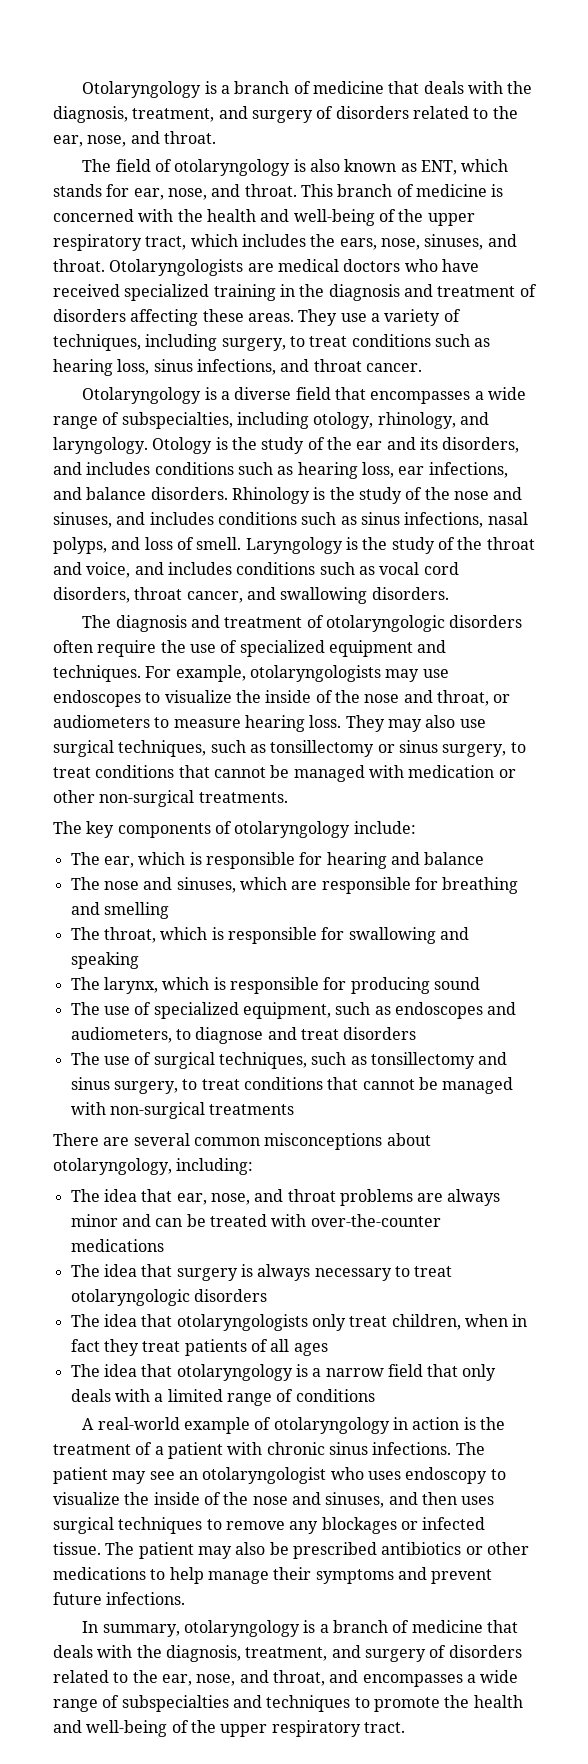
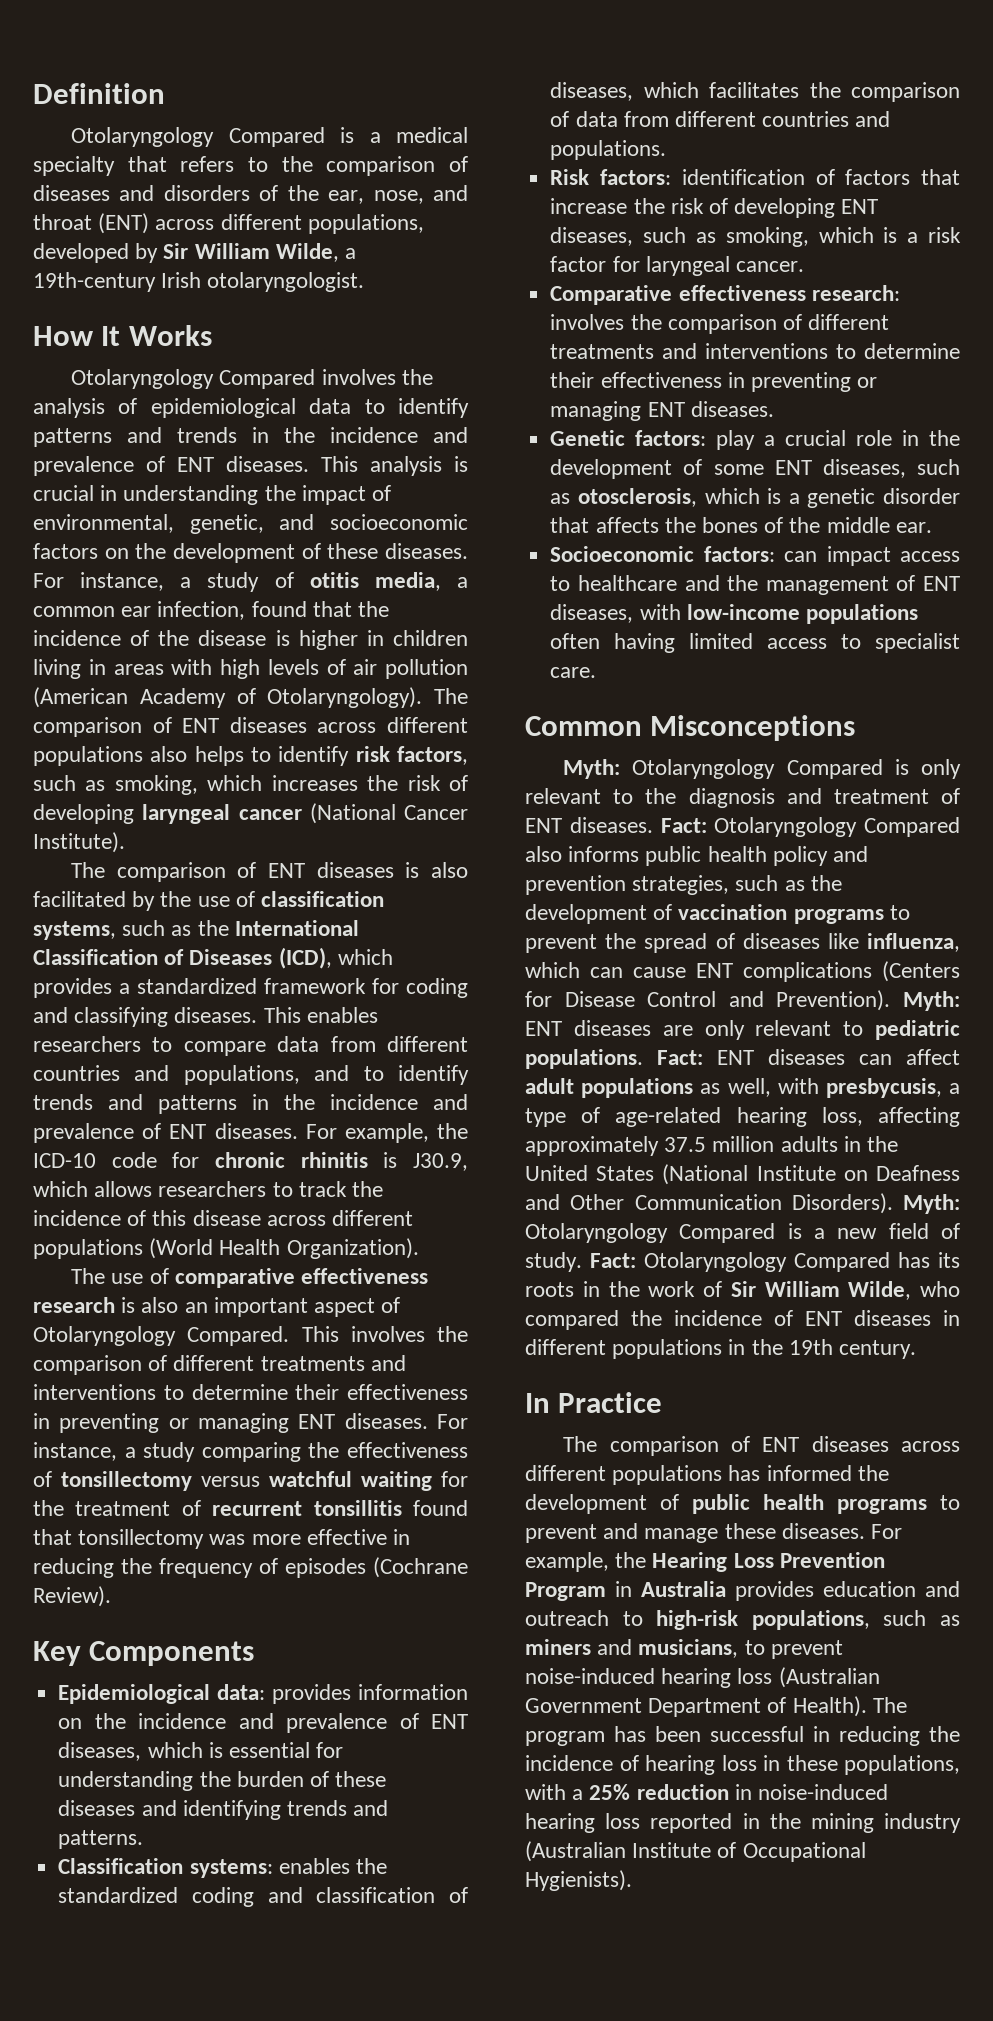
- Otolaryngology is a branch of medicine that deals with the diagnosis, treatment, and surgery of disorders related to the ear, nose, and throat.
- The field of otolaryngology is also known as ENT, which stands for ear, nose, and throat. This branch of medicine is concerned with the health and well-being of the upper respiratory tract, which includes the ears, nose, sinuses, and throat. Otolaryngologists are medical doctors who have received specialized training in the diagnosis and treatment of disorders affecting these areas. They use a variety of techniques, including surgery, to treat conditions such as hearing loss, sinus infections, and throat cancer.
- Otolaryngology is a diverse field that encompasses a wide range of subspecialties, including otology, rhinology, and laryngology. Otology is the study of the ear and its disorders, and includes conditions such as hearing loss, ear infections, and balance disorders. Rhinology is the study of the nose and sinuses, and includes conditions such as sinus infections, nasal polyps, and loss of smell. Laryngology is the study of the throat and voice, and includes conditions such as vocal cord disorders, throat cancer, and swallowing disorders.
- The diagnosis and treatment of otolaryngologic disorders often require the use of specialized equipment and techniques. For example, otolaryngologists may use endoscopes to visualize the inside of the nose and throat, or audiometers to measure hearing loss. They may also use surgical techniques, such as tonsillectomy or sinus surgery, to treat conditions that cannot be managed with medication or other non-surgical treatments.
- The key components of otolaryngology include:
- The ear, which is responsible for hearing and balance
- The nose and sinuses, which are responsible for breathing and smelling
- The throat, which is responsible for swallowing and speaking
- The larynx, which is responsible for producing sound
- The use of specialized equipment, such as endoscopes and audiometers, to diagnose and treat disorders
- The use of surgical techniques, such as tonsillectomy and sinus surgery, to treat conditions that cannot be managed with non-surgical treatments
- There are several common misconceptions about otolaryngology, including:
- The idea that ear, nose, and throat problems are always minor and can be treated with over-the-counter medications
- The idea that surgery is always necessary to treat otolaryngologic disorders
- The idea that otolaryngologists only treat children, when in fact they treat patients of all ages
- The idea that otolaryngology is a narrow field that only deals with a limited range of conditions
- A real-world example of otolaryngology in action is the treatment of a patient with chronic sinus infections. The patient may see an otolaryngologist who uses endoscopy to visualize the inside of the nose and sinuses, and then uses surgical techniques to remove any blockages or infected tissue. The patient may also be prescribed antibiotics or other medications to help manage their symptoms and prevent future infections.
- In summary, otolaryngology is a branch of medicine that deals with the diagnosis, treatment, and surgery of disorders related to the ear, nose, and throat, and encompasses a wide range of subspecialties and techniques to promote the health and well-being of the upper respiratory tract.
+ Definition
+ Otolaryngology Compared is a medical specialty that refers to the comparison of diseases and disorders of the ear, nose, and throat (ENT) across different populations, developed by Sir William Wilde, a 19th-century Irish otolaryngologist.
+ How It Works
+ Otolaryngology Compared involves the analysis of epidemiological data to identify patterns and trends in the incidence and prevalence of ENT diseases. This analysis is crucial in understanding the impact of environmental, genetic, and socioeconomic factors on the development of these diseases. For instance, a study of otitis media, a common ear infection, found that the incidence of the disease is higher in children living in areas with high levels of air pollution (American Academy of Otolaryngology). The comparison of ENT diseases across different populations also helps to identify risk factors, such as smoking, which increases the risk of developing laryngeal cancer (National Cancer Institute).
+ The comparison of ENT diseases is also facilitated by the use of classification systems, such as the International Classification of Diseases (ICD), which provides a standardized framework for coding and classifying diseases. This enables researchers to compare data from different countries and populations, and to identify trends and patterns in the incidence and prevalence of ENT diseases. For example, the ICD-10 code for chronic rhinitis is J30.9, which allows researchers to track the incidence of this disease across different populations (World Health Organization).
+ The use of comparative effectiveness research is also an important aspect of Otolaryngology Compared. This involves the comparison of different treatments and interventions to determine their effectiveness in preventing or managing ENT diseases. For instance, a study comparing the effectiveness of tonsillectomy versus watchful waiting for the treatment of recurrent tonsillitis found that tonsillectomy was more effective in reducing the frequency of episodes (Cochrane Review).
+ Key Components
+ Epidemiological data: provides information on the incidence and prevalence of ENT diseases, which is essential for understanding the burden of these diseases and identifying trends and patterns.
+ Classification systems: enables the standardized coding and classification of diseases, which facilitates the comparison of data from different countries and populations.
+ Risk factors: identification of factors that increase the risk of developing ENT diseases, such as smoking, which is a risk factor for laryngeal cancer.
+ Comparative effectiveness research: involves the comparison of different treatments and interventions to determine their effectiveness in preventing or managing ENT diseases.
+ Genetic factors: play a crucial role in the development of some ENT diseases, such as otosclerosis, which is a genetic disorder that affects the bones of the middle ear.
+ Socioeconomic factors: can impact access to healthcare and the management of ENT diseases, with low-income populations often having limited access to specialist care.
+ Common Misconceptions
+ Myth: Otolaryngology Compared is only relevant to the diagnosis and treatment of ENT diseases. Fact: Otolaryngology Compared also informs public health policy and prevention strategies, such as the development of vaccination programs to prevent the spread of diseases like influenza, which can cause ENT complications (Centers for Disease Control and Prevention). Myth: ENT diseases are only relevant to pediatric populations. Fact: ENT diseases can affect adult populations as well, with presbycusis, a type of age-related hearing loss, affecting approximately 37.5 million adults in the United States (National Institute on Deafness and Other Communication Disorders). Myth: Otolaryngology Compared is a new field of study. Fact: Otolaryngology Compared has its roots in the work of Sir William Wilde, who compared the incidence of ENT diseases in different populations in the 19th century.
+ In Practice
+ The comparison of ENT diseases across different populations has informed the development of public health programs to prevent and manage these diseases. For example, the Hearing Loss Prevention Program in Australia provides education and outreach to high-risk populations, such as miners and musicians, to prevent noise-induced hearing loss (Australian Government Department of Health). The program has been successful in reducing the incidence of hearing loss in these populations, with a 25% reduction in noise-induced hearing loss reported in the mining industry (Australian Institute of Occupational Hygienists).

